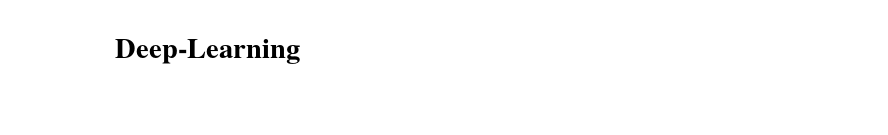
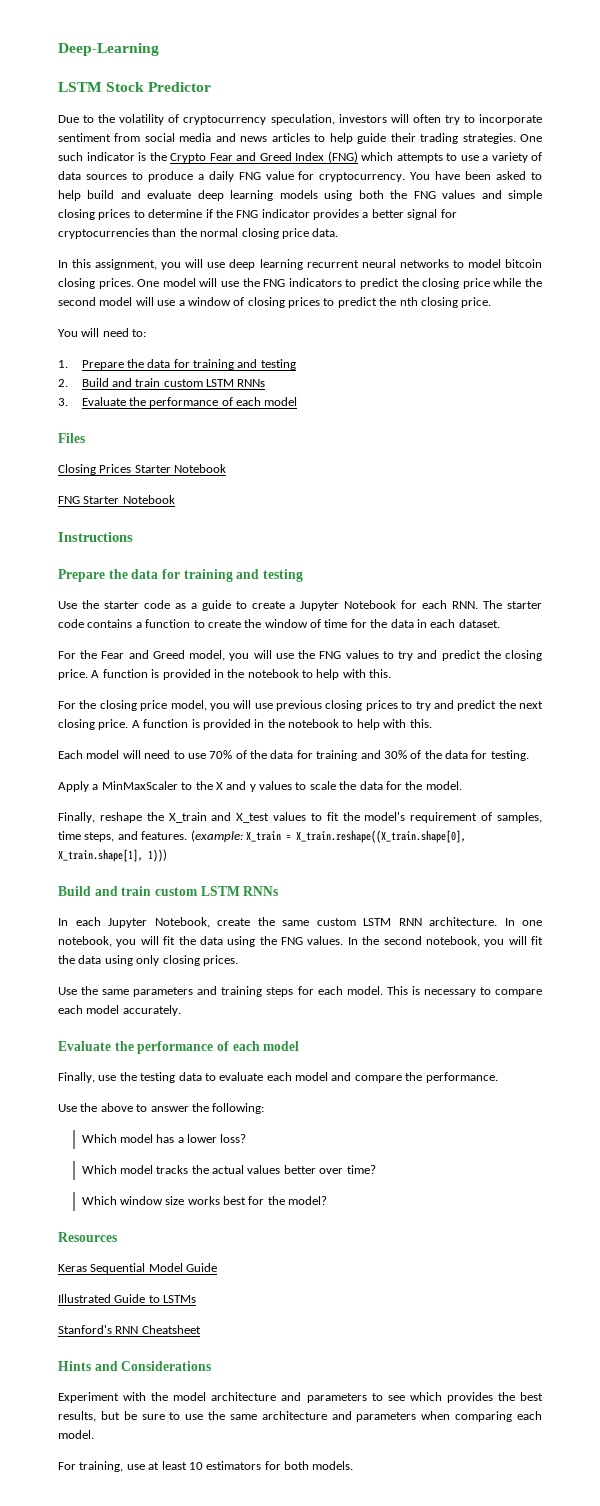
+ LSTM Stock Predictor
+ Due to the volatility of cryptocurrency speculation, investors will often try to incorporate sentiment from social media and news articles to help guide their trading strategies. One such indicator is the Crypto Fear and Greed Index (FNG) which attempts to use a variety of data sources to produce a daily FNG value for cryptocurrency. You have been asked to help build and evaluate deep learning models using both the FNG values and simple closing prices to determine if the FNG indicator provides a better signal for cryptocurrencies than the normal closing price data.
+ In this assignment, you will use deep learning recurrent neural networks to model bitcoin closing prices. One model will use the FNG indicators to predict the closing price while the second model will use a window of closing prices to predict the nth closing price.
+ You will need to:
+ 1. Prepare the data for training and testing
+ 2. Build and train custom LSTM RNNs
+ 3. Evaluate the performance of each model
+ Files
+ Closing Prices Starter Notebook
+ FNG Starter Notebook
+ Instructions
+ Prepare the data for training and testing
+ Use the starter code as a guide to create a Jupyter Notebook for each RNN. The starter code contains a function to create the window of time for the data in each dataset.
+ For the Fear and Greed model, you will use the FNG values to try and predict the closing price. A function is provided in the notebook to help with this.
+ For the closing price model, you will use previous closing prices to try and predict the next closing price. A function is provided in the notebook to help with this.
+ Each model will need to use 70% of the data for training and 30% of the data for testing.
+ Apply a MinMaxScaler to the X and y values to scale the data for the model.
+ Finally, reshape the X_train and X_test values to fit the model's requirement of samples, time steps, and features. (example: X_train = X_train.reshape((X_train.shape[0], X_train.shape[1], 1)))
+ Build and train custom LSTM RNNs
+ In each Jupyter Notebook, create the same custom LSTM RNN architecture. In one notebook, you will fit the data using the FNG values. In the second notebook, you will fit the data using only closing prices.
+ Use the same parameters and training steps for each model. This is necessary to compare each model accurately.
+ Evaluate the performance of each model
+ Finally, use the testing data to evaluate each model and compare the performance.
+ Use the above to answer the following:
+ Which model has a lower loss?
+ Which model tracks the actual values better over time?
+ Which window size works best for the model?
+ Resources
+ Keras Sequential Model Guide
+ Illustrated Guide to LSTMs
+ Stanford's RNN Cheatsheet
+ Hints and Considerations
+ Experiment with the model architecture and parameters to see which provides the best results, but be sure to use the same architecture and parameters when comparing each model.
+ For training, use at least 10 estimators for both models.

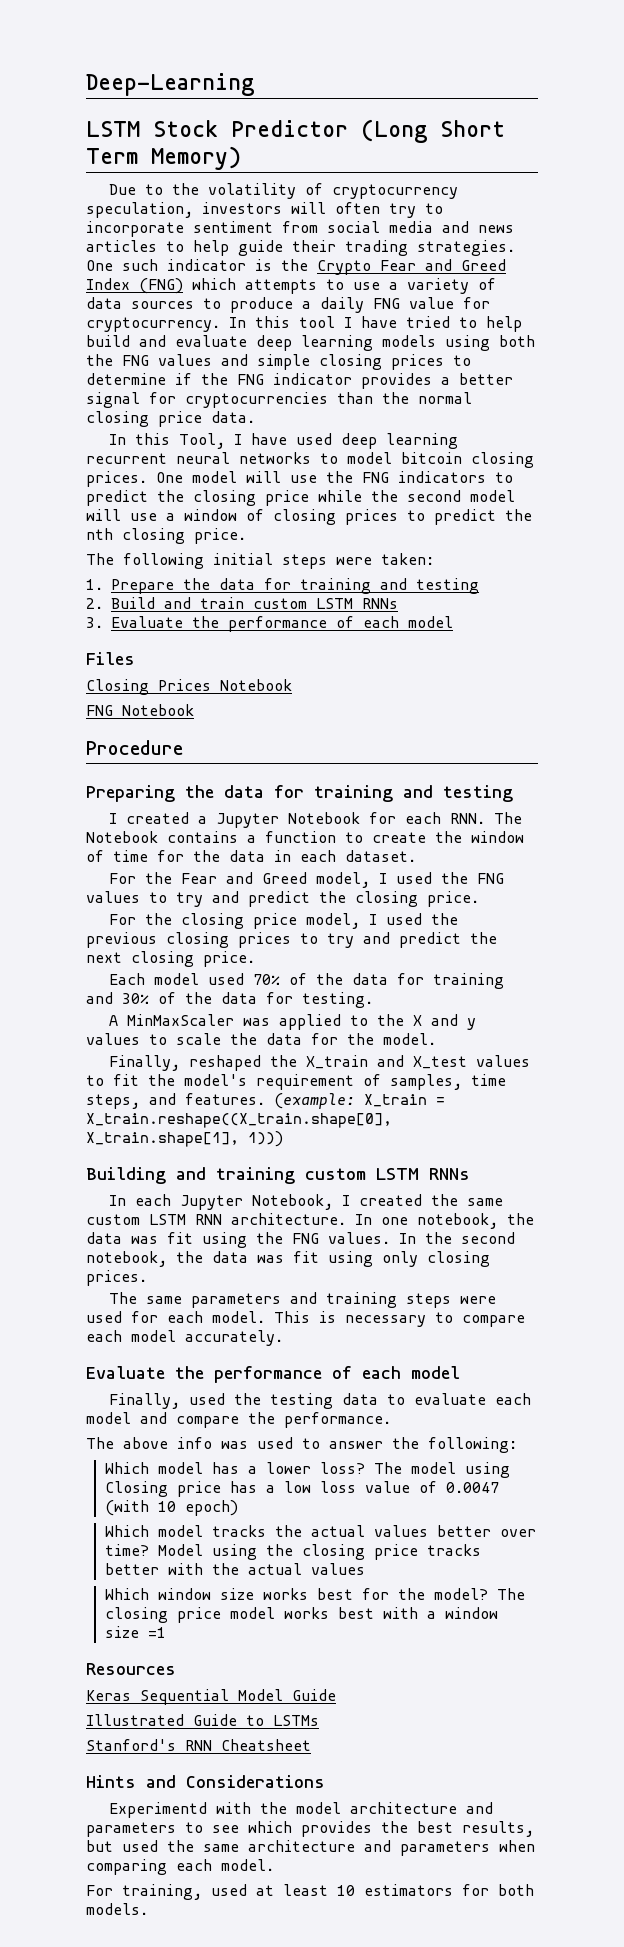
- LSTM Stock Predictor
+ LSTM Stock Predictor (Long Short Term Memory)
- You have been asked to help build and evaluate deep learning models using both the FNG values and simple closing prices to determine if the FNG indicator provides a better signal for cryptocurrencies than the normal closing price data.
+ In this tool I have tried to help build and evaluate deep learning models using both the FNG values and simple closing prices to determine if the FNG indicator provides a better signal for cryptocurrencies than the normal closing price data.
- In this assignment, you will use deep learning recurrent neural networks to model bitcoin closing prices.
+ In this Tool, I have used deep learning recurrent neural networks to model bitcoin closing prices.
- You will need to:
+ The following initial steps were taken:
- Closing Prices Starter Notebook
+ Closing Prices Notebook
- FNG Starter Notebook
- Instructions
- Prepare the data for training and testing
- Use the starter code as a guide to create a Jupyter Notebook for each RNN. The starter code contains a function to create the window of time for the data in each dataset.
+ FNG Notebook
+ Procedure
+ Preparing the data for training and testing
+ I created a Jupyter Notebook for each RNN. The Notebook contains a function to create the window of time for the data in each dataset.
- For the Fear and Greed model, you will use the FNG values to try and predict the closing price. A function is provided in the notebook to help with this.
+ For the Fear and Greed model, I used the FNG values to try and predict the closing price.
- For the closing price model, you will use previous closing prices to try and predict the next closing price. A function is provided in the notebook to help with this.
- Each model will need to use 70% of the data for training and 30% of the data for testing.
+ For the closing price model, I used the previous closing prices to try and predict the next closing price.
+ Each model used 70% of the data for training and 30% of the data for testing.
- Apply a MinMaxScaler to the X and y values to scale the data for the model.
+ A MinMaxScaler was applied to the X and y values to scale the data for the model.
- Finally, reshape the X_train and X_test values to fit the model's requirement of samples, time steps, and features.
+ Finally, reshaped the X_train and X_test values to fit the model's requirement of samples, time steps, and features.
  (example: X_train = X_train.reshape((X_train.shape[0], X_train.shape[1], 1)))
- Build and train custom LSTM RNNs
+ Building and training custom LSTM RNNs
- In each Jupyter Notebook, create the same custom LSTM RNN architecture.
+ In each Jupyter Notebook, I created the same custom LSTM RNN architecture.
- In one notebook, you will fit the data using the FNG values.
+ In one notebook, the data was fit using the FNG values.
- In the second notebook, you will fit the data using only closing prices.
+ In the second notebook, the data was fit using only closing prices.
- Use the same parameters and training steps for each model.
+ The same parameters and training steps were used for each model.
- Finally, use the testing data to evaluate each model and compare the performance.
+ Finally, used the testing data to evaluate each model and compare the performance.
- Use the above to answer the following:
+ The above info was used to answer the following:
+ The model using Closing price has a low loss value of 0.0047 (with 10 epoch)
+ Model using the closing price tracks better with the actual values
+ The closing price model works best with a window size =1
- Experiment with the model architecture and parameters to see which provides the best results, but be sure to use the same architecture and parameters when comparing each model.
+ Experimentd with the model architecture and parameters to see which provides the best results, but used the same architecture and parameters when comparing each model.
- For training, use at least 10 estimators for both models.
+ For training, used at least 10 estimators for both models.

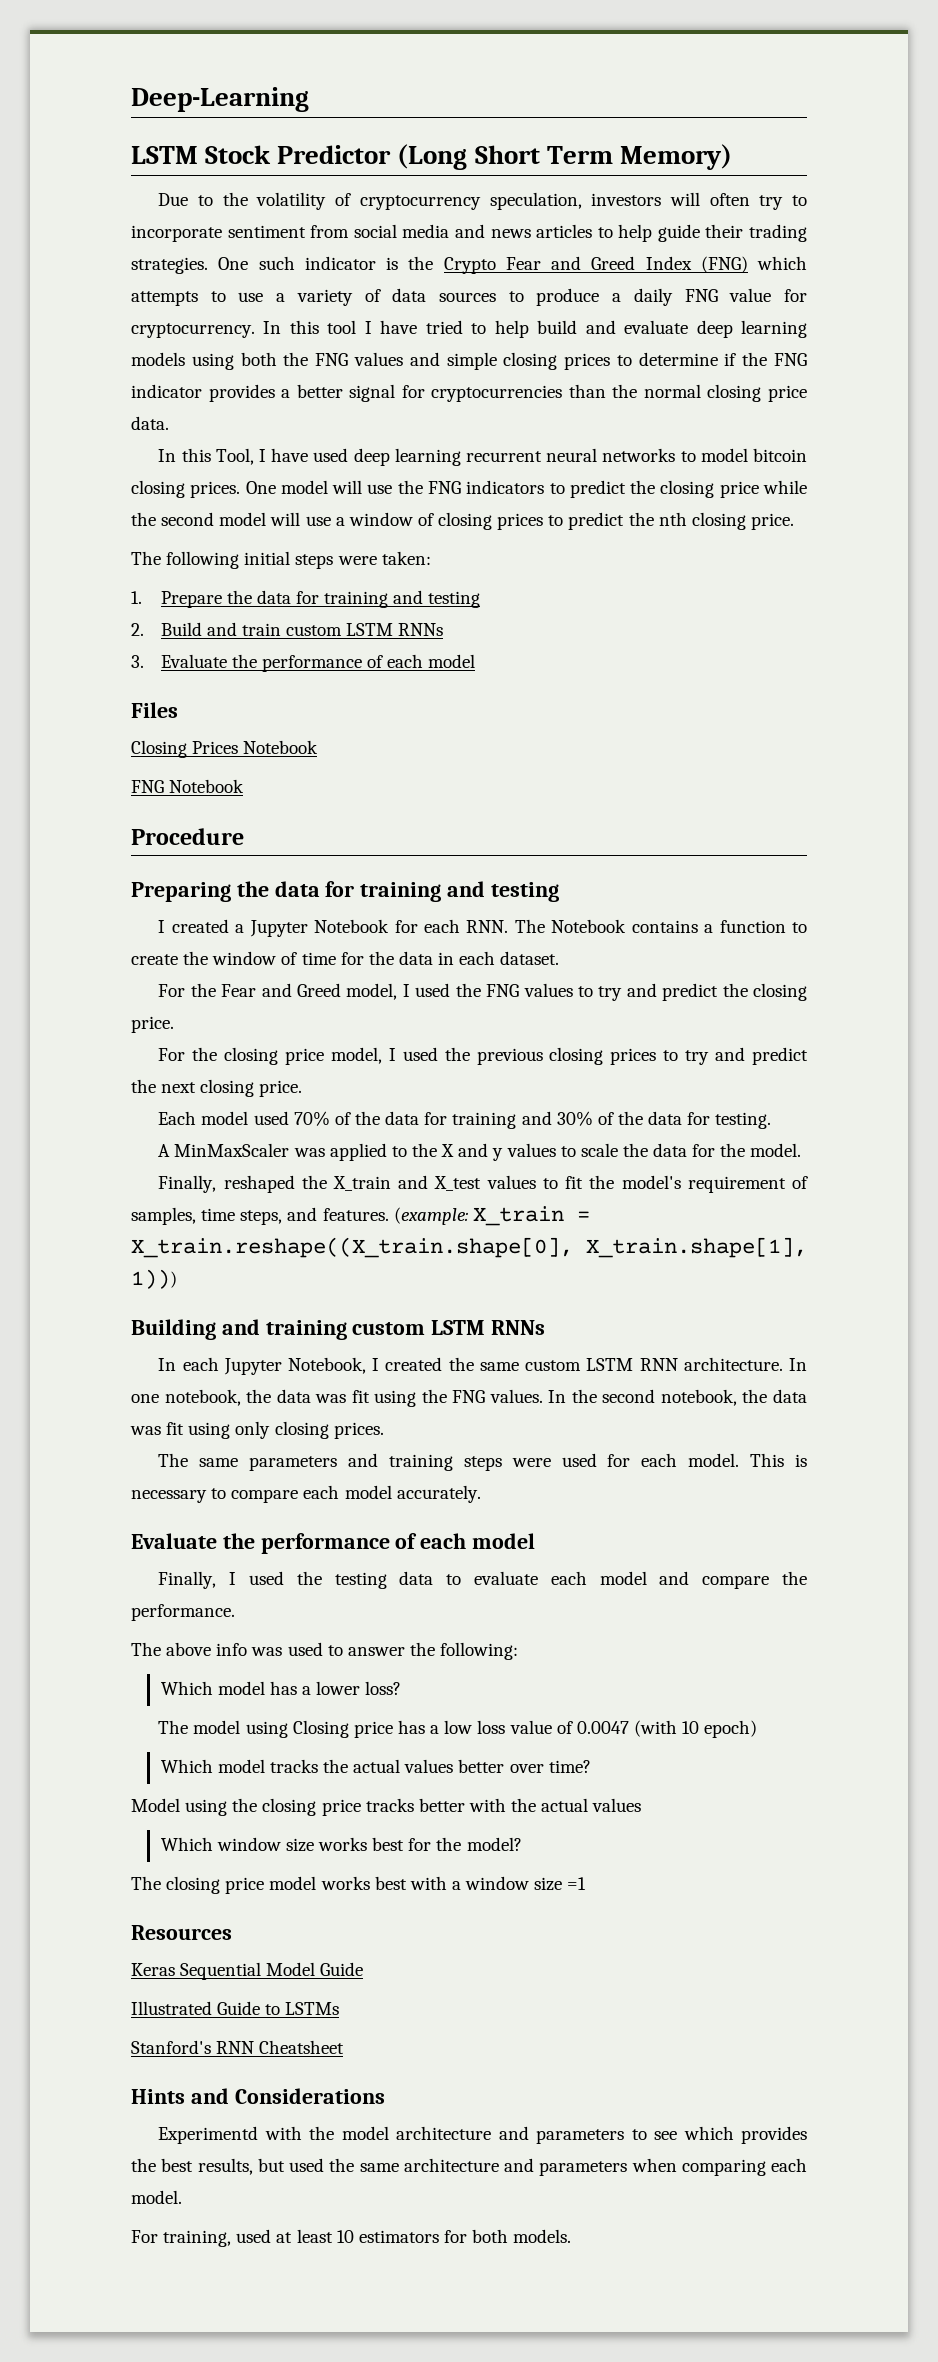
- Finally, used the testing data to evaluate each model and compare the performance.
+ Finally, I used the testing data to evaluate each model and compare the performance.
- Which model has a lower loss? The model using Closing price has a low loss value of 0.0047 (with 10 epoch)
+ Which model has a lower loss?
+ The model using Closing price has a low loss value of 0.0047 (with 10 epoch)
- Which model tracks the actual values better over time? Model using the closing price tracks better with the actual values
+ Which model tracks the actual values better over time?
+ Model using the closing price tracks better with the actual values
- Which window size works best for the model? The closing price model works best with a window size =1
+ Which window size works best for the model?
+ The closing price model works best with a window size =1

